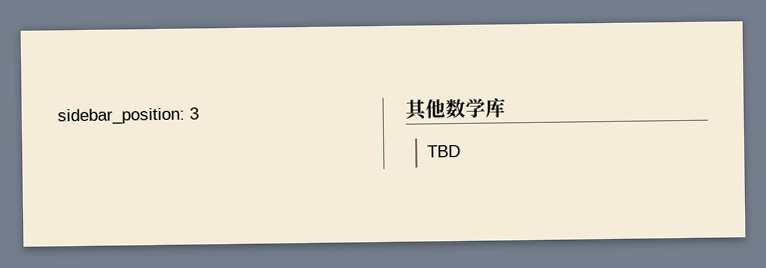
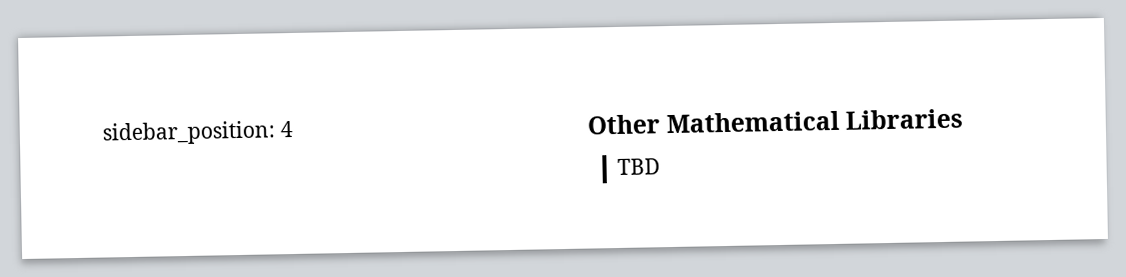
- sidebar_position: 3
- 其他数学库
+ sidebar_position: 4
+ Other Mathematical Libraries

